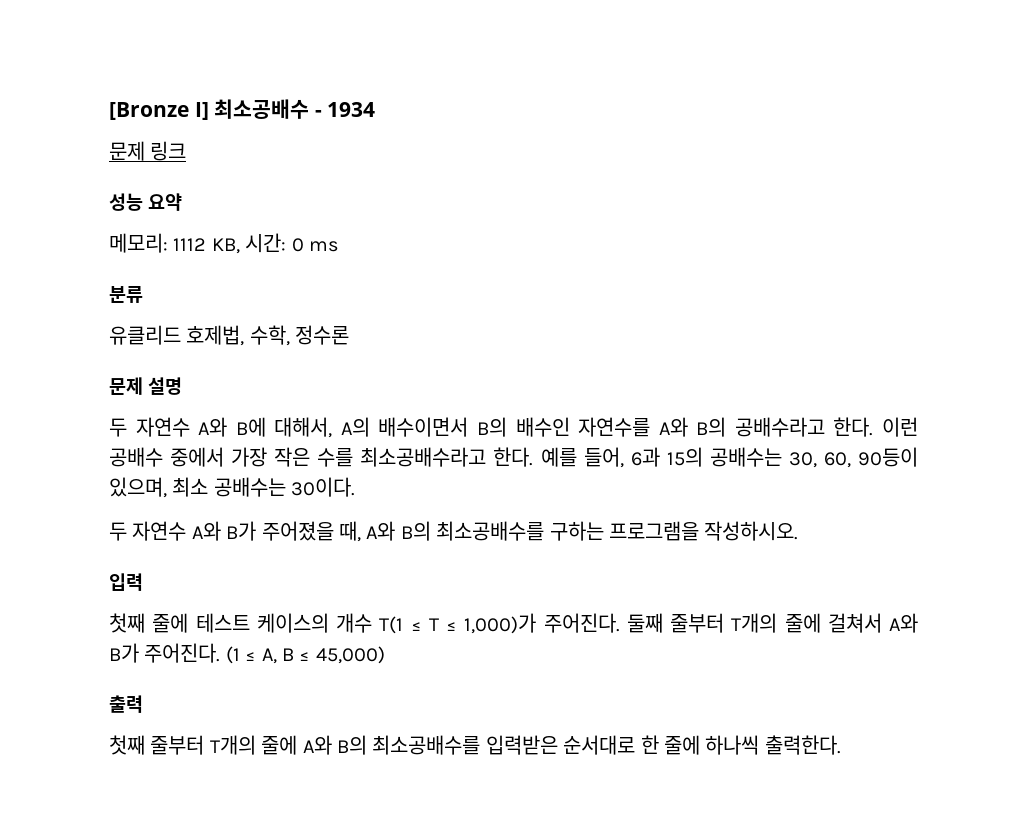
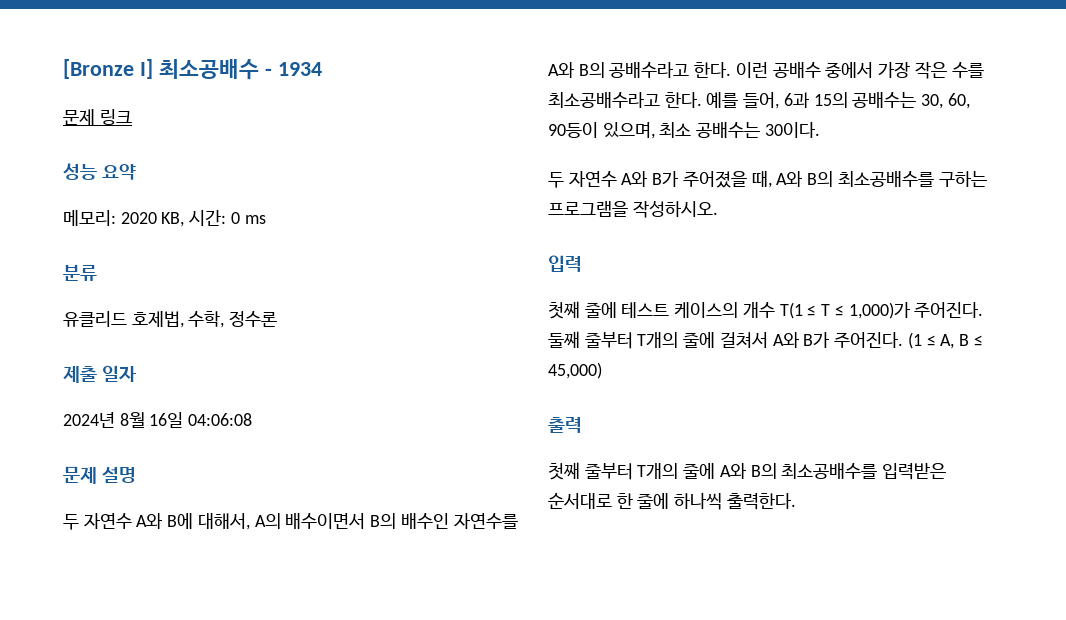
- 메모리: 1112 KB, 시간: 0 ms
+ 메모리: 2020 KB, 시간: 0 ms
+ 제출 일자
+ 2024년 8월 16일 04:06:08

